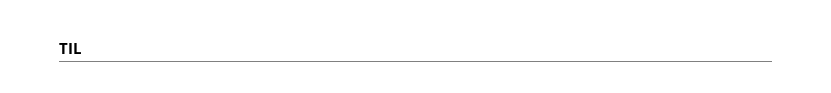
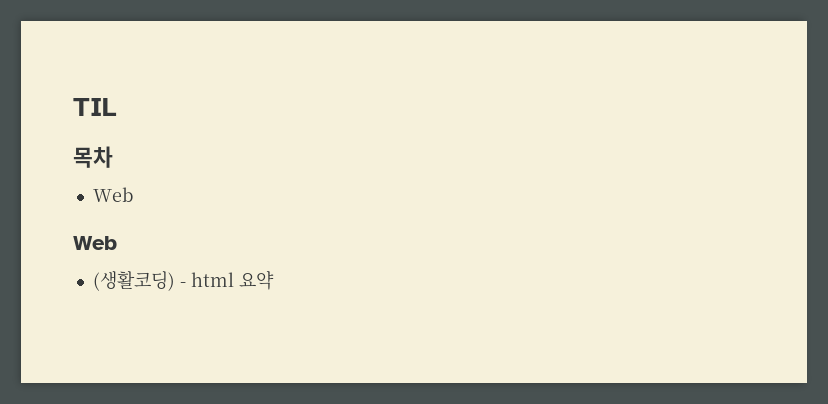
+ 목차
+ Web
+ Web
+ (생활코딩) - html 요약

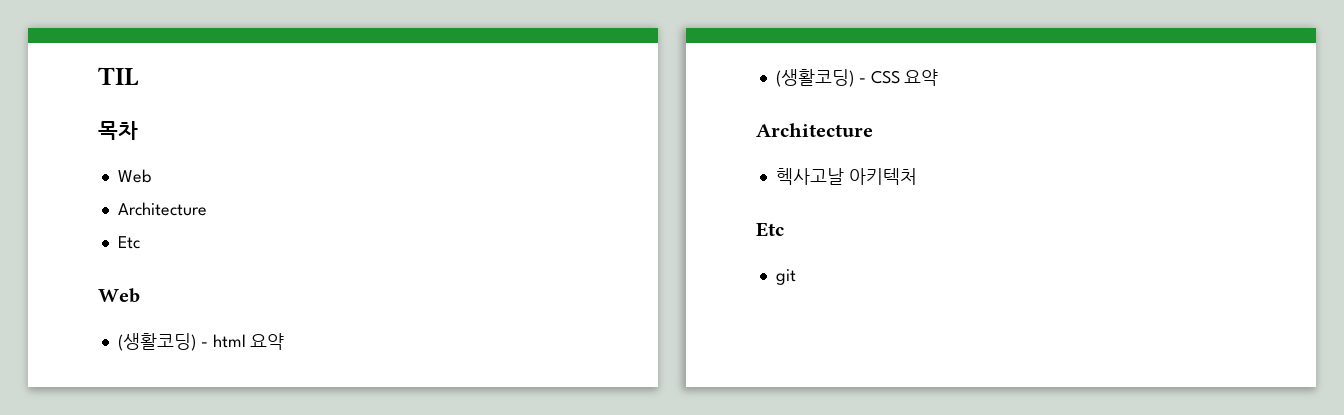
  목차
  Web
+ Architecture
+ Etc
+ (생활코딩) - CSS 요약
+ Architecture
+ 헥사고날 아키텍처
+ Etc
+ git

